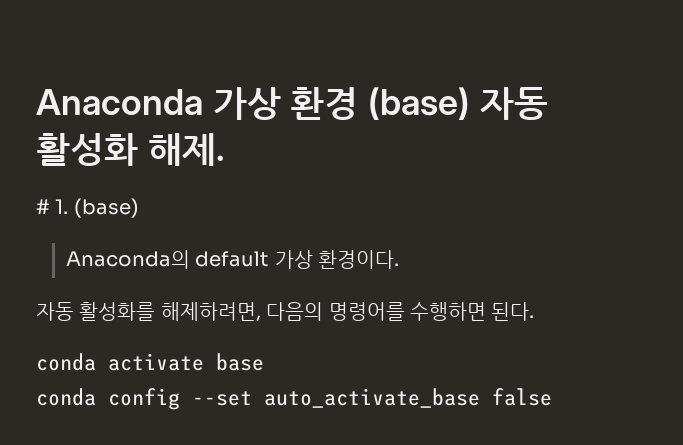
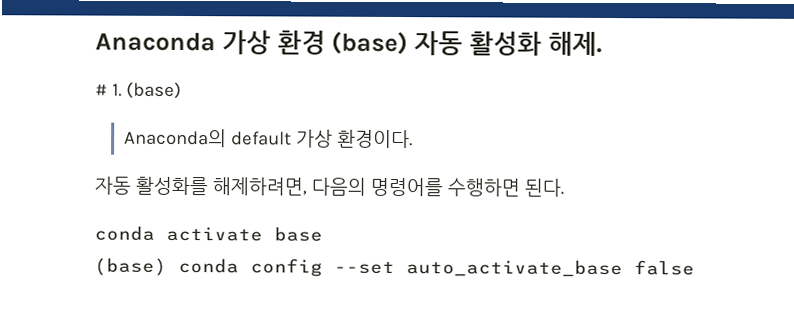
- conda config --set auto_activate_base false
+ (base) conda config --set auto_activate_base false

